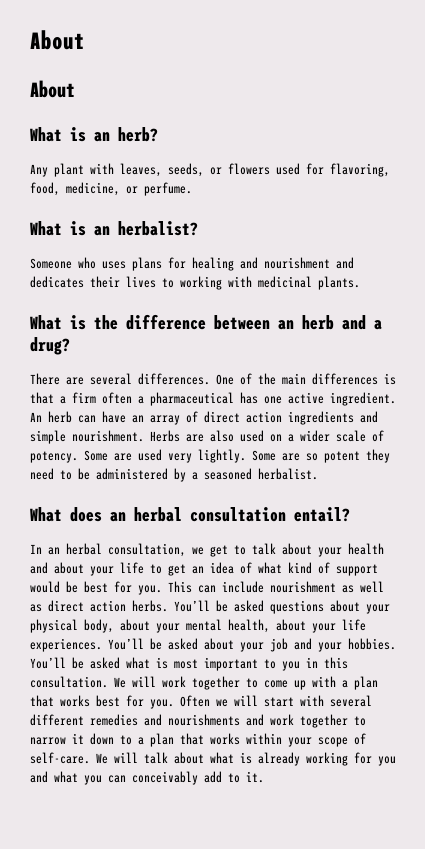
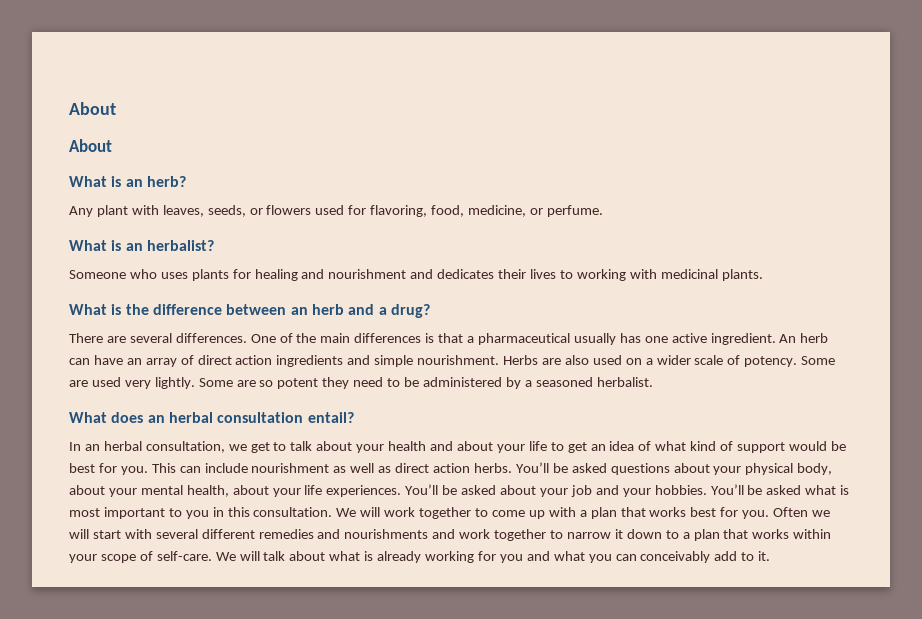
- Someone who uses plans for healing and nourishment and dedicates their lives to working with medicinal plants.
+ Someone who uses plants for healing and nourishment and dedicates their lives to working with medicinal plants.
- One of the main differences is that a firm often a pharmaceutical has one active ingredient.
+ One of the main differences is that a pharmaceutical usually has one active ingredient.

